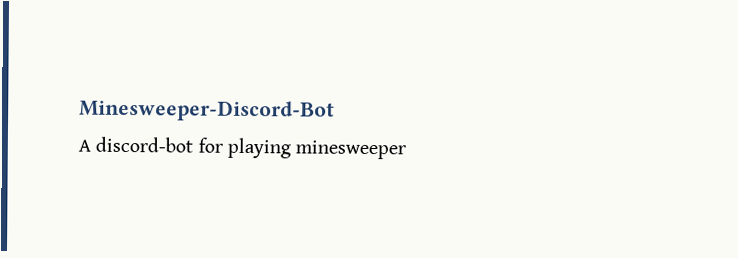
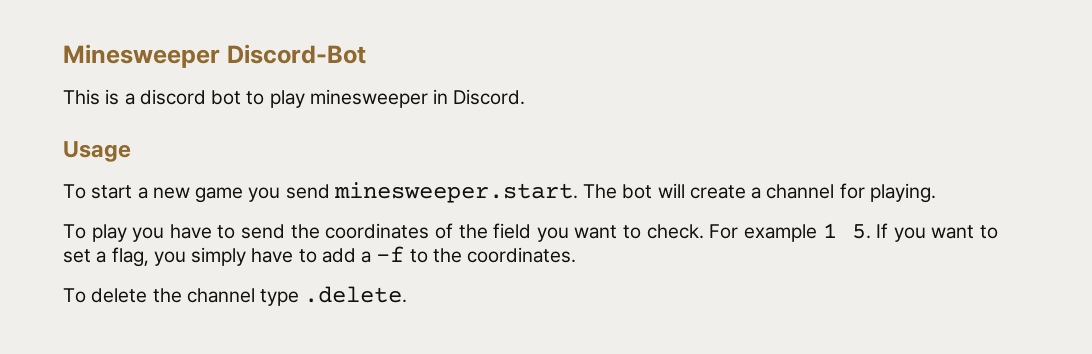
- Minesweeper-Discord-Bot
- A discord-bot for playing minesweeper
+ Minesweeper Discord-Bot
+ This is a discord bot to play minesweeper in Discord.
+ Usage
+ To start a new game you send minesweeper.start. The bot will create a channel for playing.
+ To play you have to send the coordinates of the field you want to check. For example 1 5. If you want to set a flag, you simply have to add a -f to the coordinates.
+ To delete the channel type .delete.

